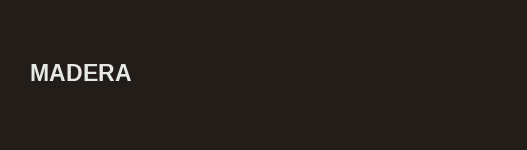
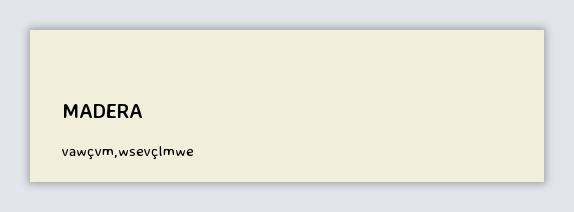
+ vawçvm,wsevçlmwe

